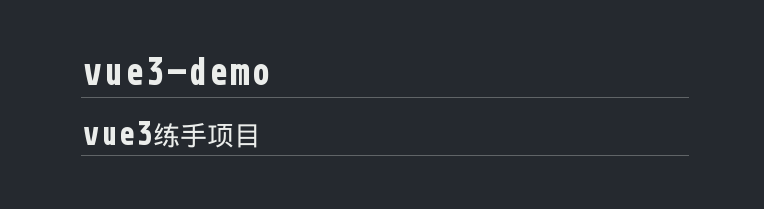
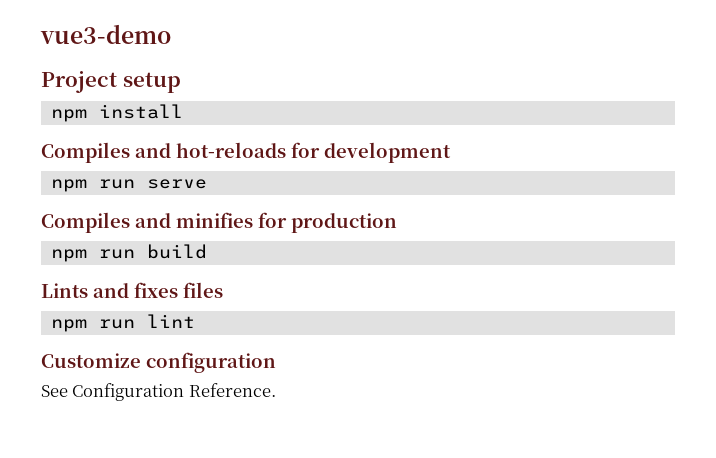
- vue3练手项目
+ Project setup
+ npm install
+ Compiles and hot-reloads for development
+ npm run serve
+ Compiles and minifies for production
+ npm run build
+ Lints and fixes files
+ npm run lint
+ Customize configuration
+ See Configuration Reference.

